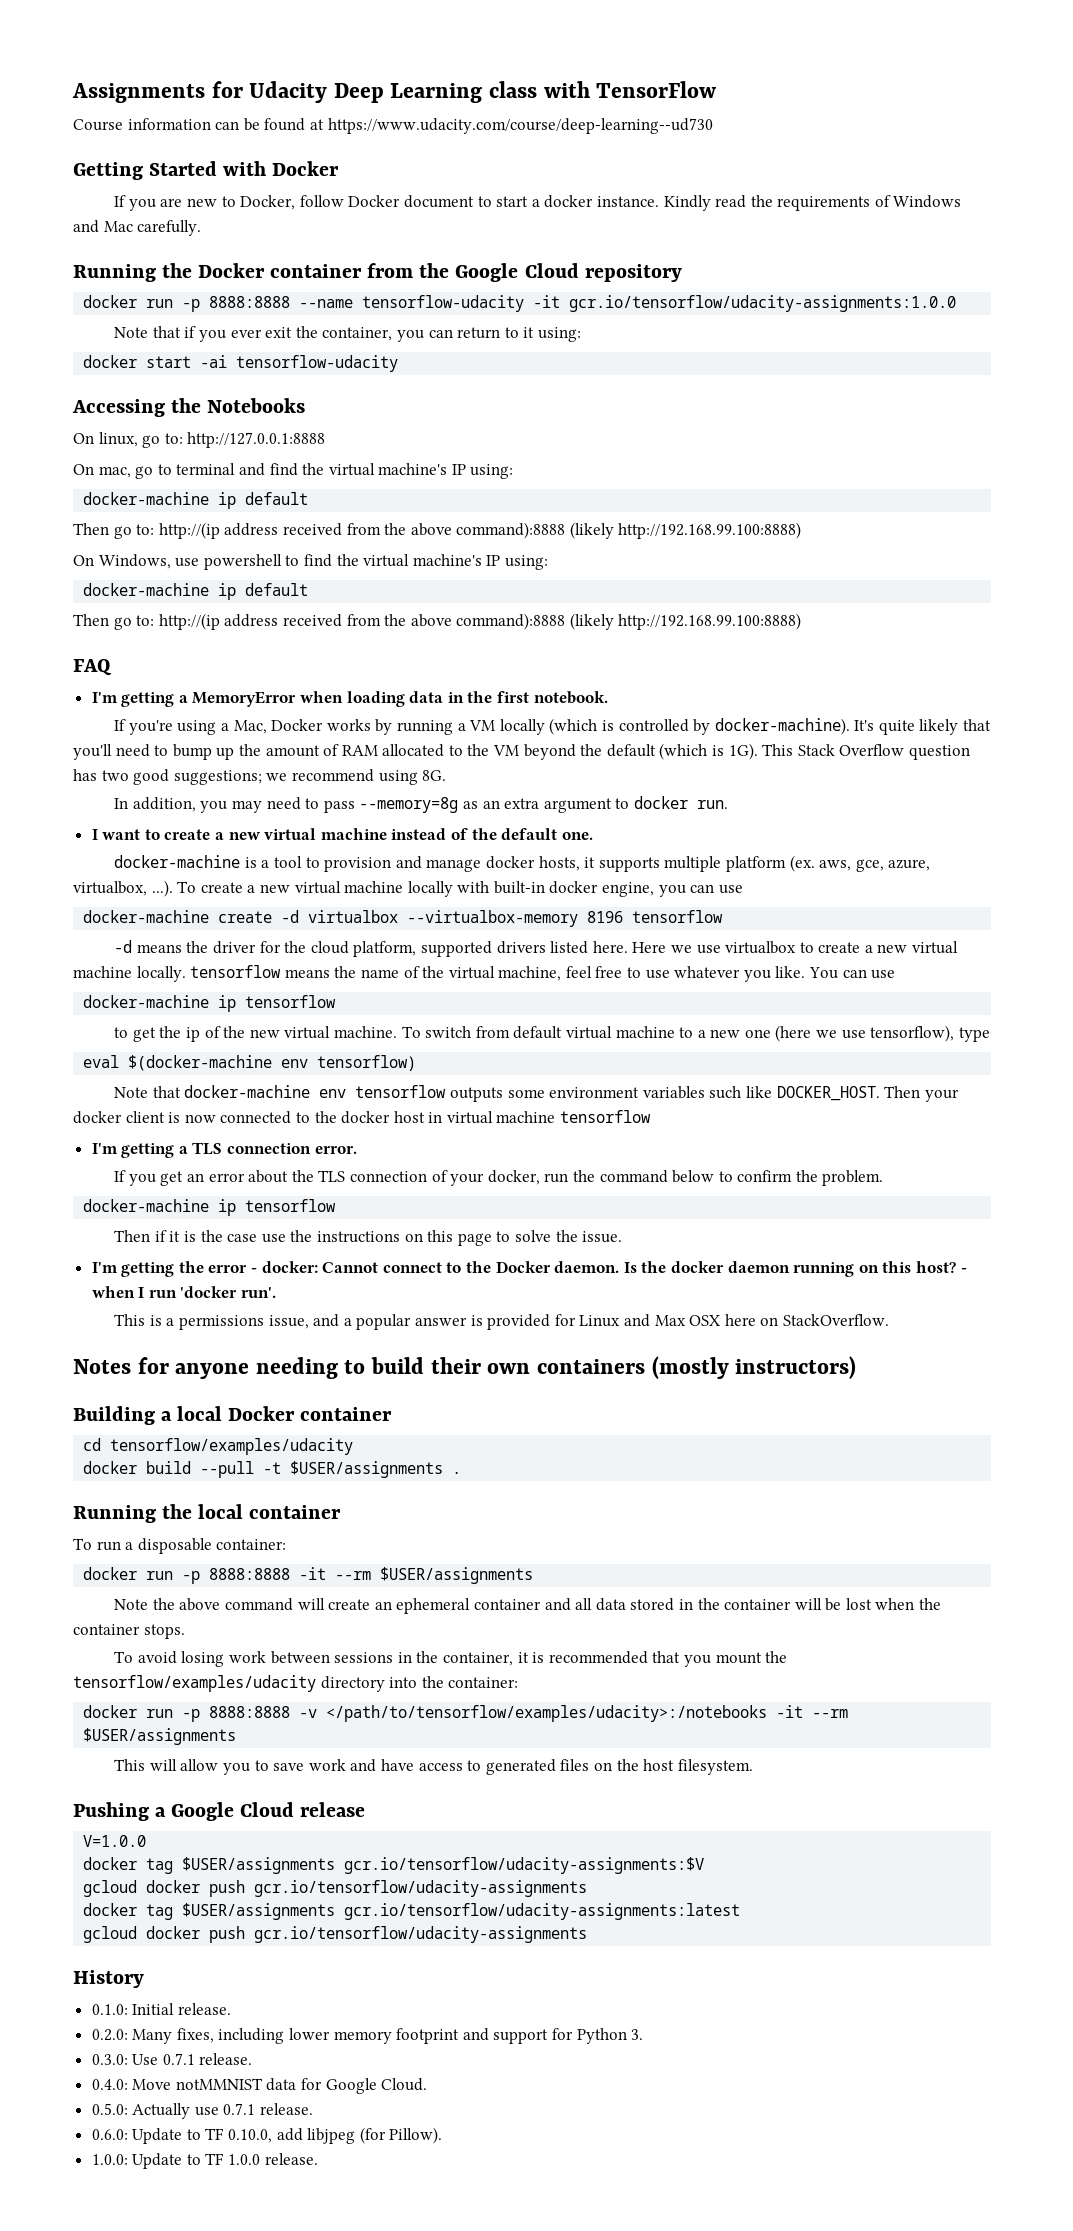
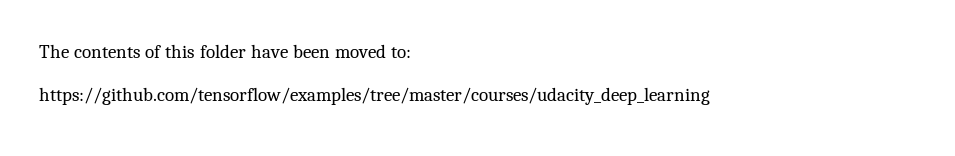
- Assignments for Udacity Deep Learning class with TensorFlow
- Course information can be found at https://www.udacity.com/course/deep-learning--ud730
- Getting Started with Docker
- If you are new to Docker, follow Docker document to start a docker instance. Kindly read the requirements of Windows and Mac carefully.
- Running the Docker container from the Google Cloud repository
- docker run -p 8888:8888 --name tensorflow-udacity -it gcr.io/tensorflow/udacity-assignments:1.0.0
- Note that if you ever exit the container, you can return to it using:
- docker start -ai tensorflow-udacity
- Accessing the Notebooks
- On linux, go to: http://127.0.0.1:8888
- On mac, go to terminal and find the virtual machine's IP using:
- docker-machine ip default
- Then go to: http://(ip address received from the above command):8888 (likely http://192.168.99.100:8888)
- On Windows, use powershell to find the virtual machine's IP using:
- docker-machine ip default
- Then go to: http://(ip address received from the above command):8888 (likely http://192.168.99.100:8888)
- FAQ
- I'm getting a MemoryError when loading data in the first notebook.
- If you're using a Mac, Docker works by running a VM locally (which is controlled by docker-machine). It's quite likely that you'll need to bump up the amount of RAM allocated to the VM beyond the default (which is 1G). This Stack Overflow question has two good suggestions; we recommend using 8G.
- In addition, you may need to pass --memory=8g as an extra argument to docker run.
- I want to create a new virtual machine instead of the default one.
- docker-machine is a tool to provision and manage docker hosts, it supports multiple platform (ex. aws, gce, azure, virtualbox, ...). To create a new virtual machine locally with built-in docker engine, you can use
- docker-machine create -d virtualbox --virtualbox-memory 8196 tensorflow
- -d means the driver for the cloud platform, supported drivers listed here. Here we use virtualbox to create a new virtual machine locally. tensorflow means the name of the virtual machine, feel free to use whatever you like. You can use
- docker-machine ip tensorflow
- to get the ip of the new virtual machine. To switch from default virtual machine to a new one (here we use tensorflow), type
- eval $(docker-machine env tensorflow)
- Note that docker-machine env tensorflow outputs some environment variables such like DOCKER_HOST. Then your docker client is now connected to the docker host in virtual machine tensorflow
- I'm getting a TLS connection error.
- If you get an error about the TLS connection of your docker, run the command below to confirm the problem.
- docker-machine ip tensorflow
- Then if it is the case use the instructions on this page to solve the issue.
- I'm getting the error - docker: Cannot connect to the Docker daemon. Is the docker daemon running on this host? - when I run 'docker run'.
- This is a permissions issue, and a popular answer is provided for Linux and Max OSX here on StackOverflow.
- Notes for anyone needing to build their own containers (mostly instructors)
- Building a local Docker container
- cd tensorflow/examples/udacity
- docker build --pull -t $USER/assignments .
- Running the local container
- To run a disposable container:
- docker run -p 8888:8888 -it --rm $USER/assignments
- Note the above command will create an ephemeral container and all data stored in the container will be lost when the container stops.
- To avoid losing work between sessions in the container, it is recommended that you mount the tensorflow/examples/udacity directory into the container:
- docker run -p 8888:8888 -v </path/to/tensorflow/examples/udacity>:/notebooks -it --rm $USER/assignments
- This will allow you to save work and have access to generated files on the host filesystem.
- Pushing a Google Cloud release
- V=1.0.0
- docker tag $USER/assignments gcr.io/tensorflow/udacity-assignments:$V
- gcloud docker push gcr.io/tensorflow/udacity-assignments
- docker tag $USER/assignments gcr.io/tensorflow/udacity-assignments:latest
- gcloud docker push gcr.io/tensorflow/udacity-assignments
- History
- 0.1.0: Initial release.
- 0.2.0: Many fixes, including lower memory footprint and support for Python 3.
- 0.3.0: Use 0.7.1 release.
- 0.4.0: Move notMMNIST data for Google Cloud.
- 0.5.0: Actually use 0.7.1 release.
- 0.6.0: Update to TF 0.10.0, add libjpeg (for Pillow).
- 1.0.0: Update to TF 1.0.0 release.
+ The contents of this folder have been moved to:
+ https://github.com/tensorflow/examples/tree/master/courses/udacity_deep_learning

